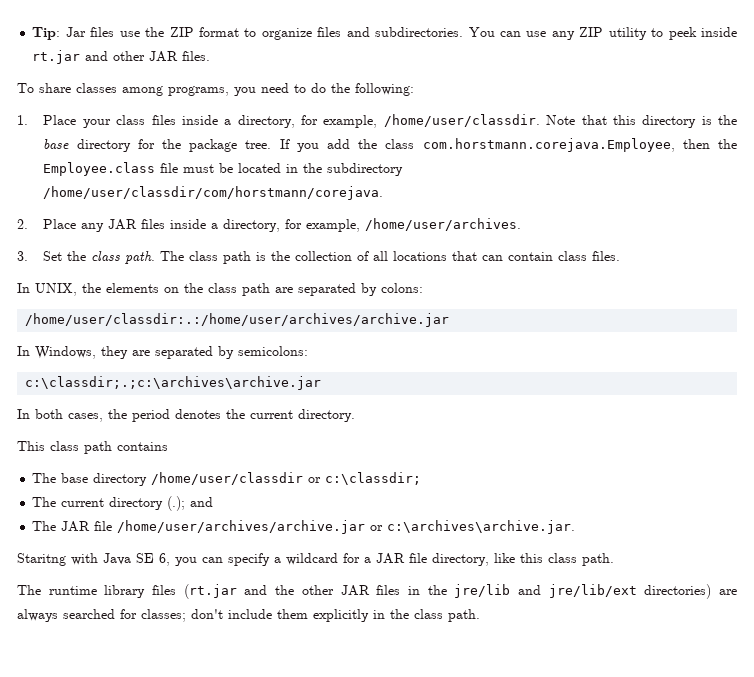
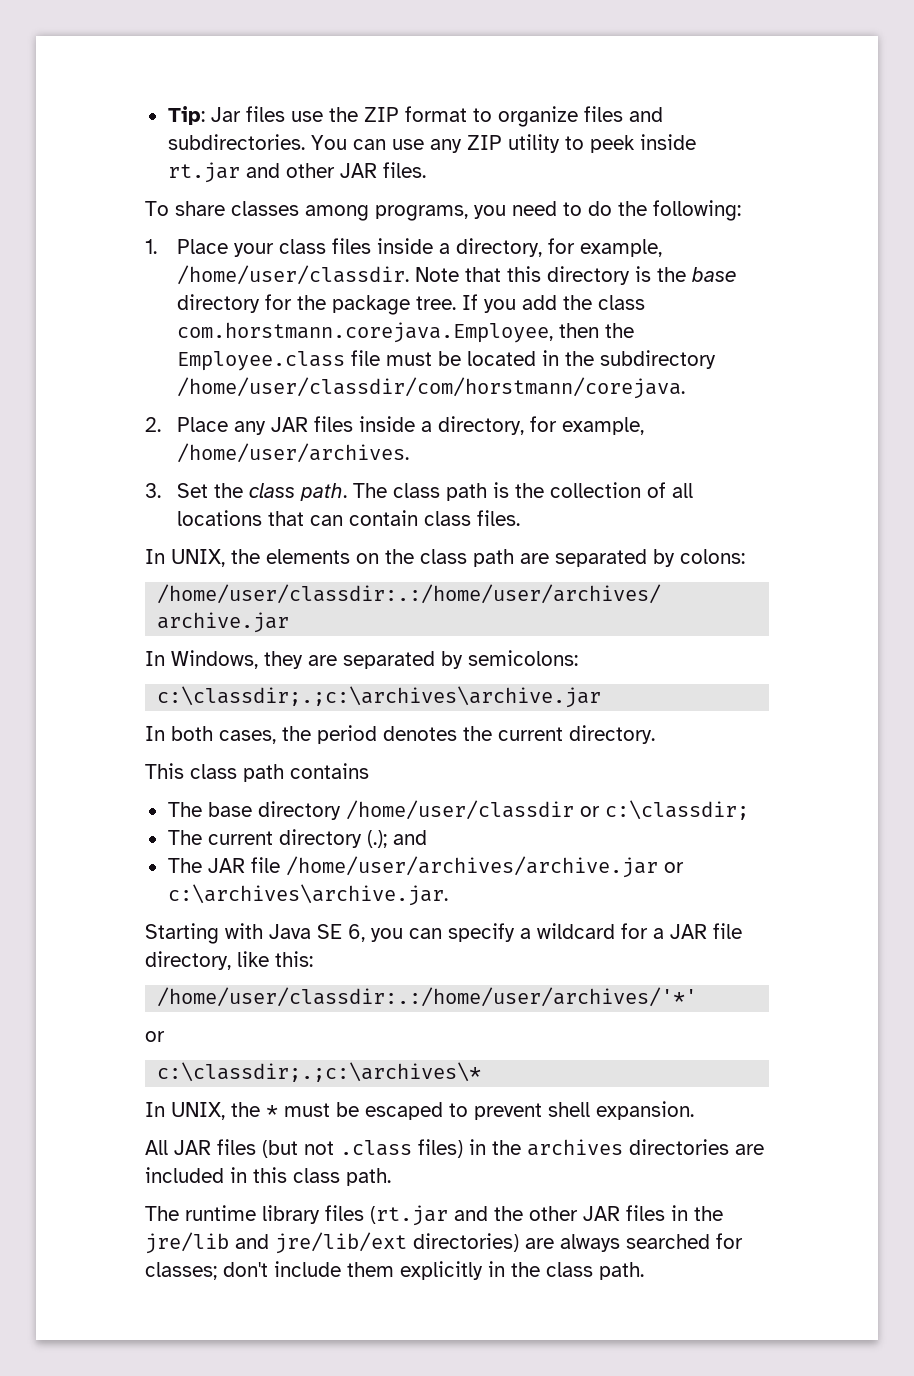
- Staritng with Java SE 6, you can specify a wildcard for a JAR file directory, like this class path.
+ Starting with Java SE 6, you can specify a wildcard for a JAR file directory, like this:
+ /home/user/classdir:.:/home/user/archives/'*'
+ or
+ c:\classdir;.;c:\archives\*
+ In UNIX, the * must be escaped to prevent shell expansion.
+ All JAR files (but not .class files) in the archives directories are included in this class path.

